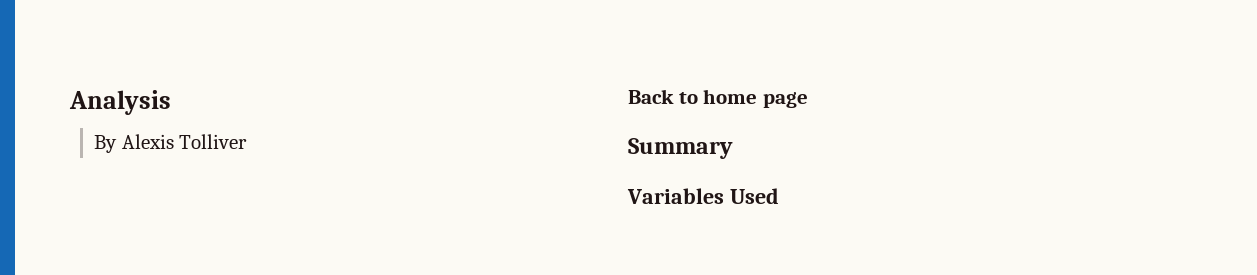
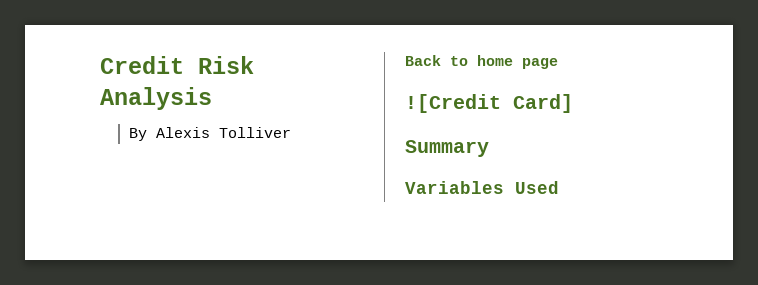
- Analysis
+ Credit Risk Analysis
+ ![Credit Card]

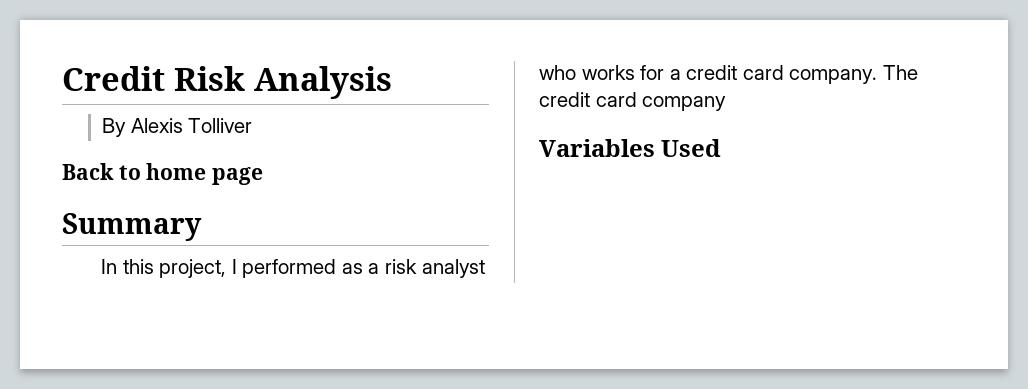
- ![Credit Card]
  Summary
+ In this project, I performed as a risk analyst who works for a credit card company. The credit card company

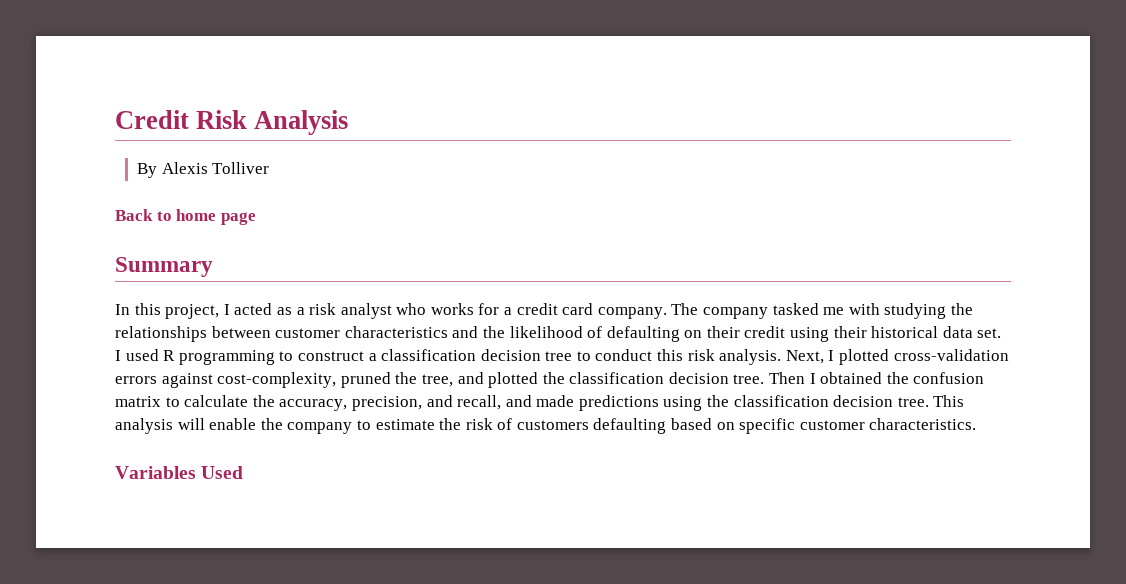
- In this project, I performed as a risk analyst who works for a credit card company.
+ In this project, I acted as a risk analyst who works for a credit card company.
- The credit card company
+ The company tasked me with studying the relationships between customer characteristics and the likelihood of defaulting on their credit using their historical data set. I used R programming to construct a classification decision tree to conduct this risk analysis. Next, I plotted cross-validation errors against cost-complexity, pruned the tree, and plotted the classification decision tree. Then I obtained the confusion matrix to calculate the accuracy, precision, and recall, and made predictions using the classification decision tree. This analysis will enable the company to estimate the risk of customers defaulting based on specific customer characteristics.

